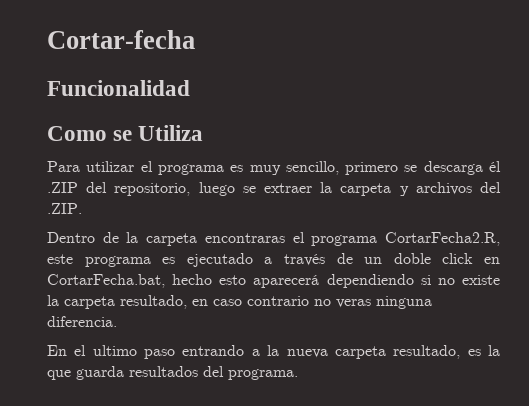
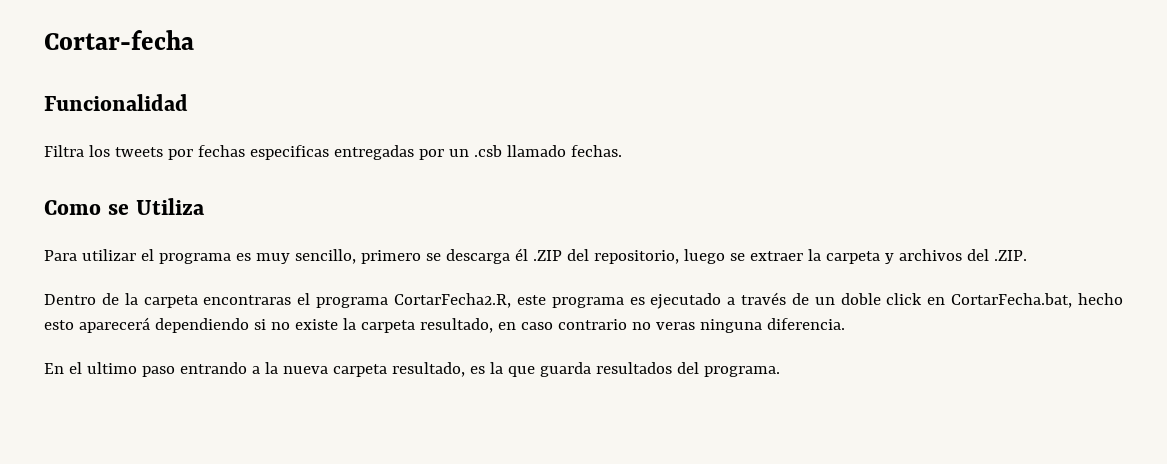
+ Filtra los tweets por fechas especificas entregadas por un .csb llamado fechas.

